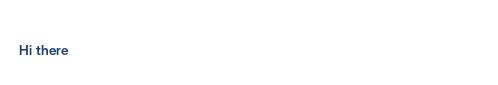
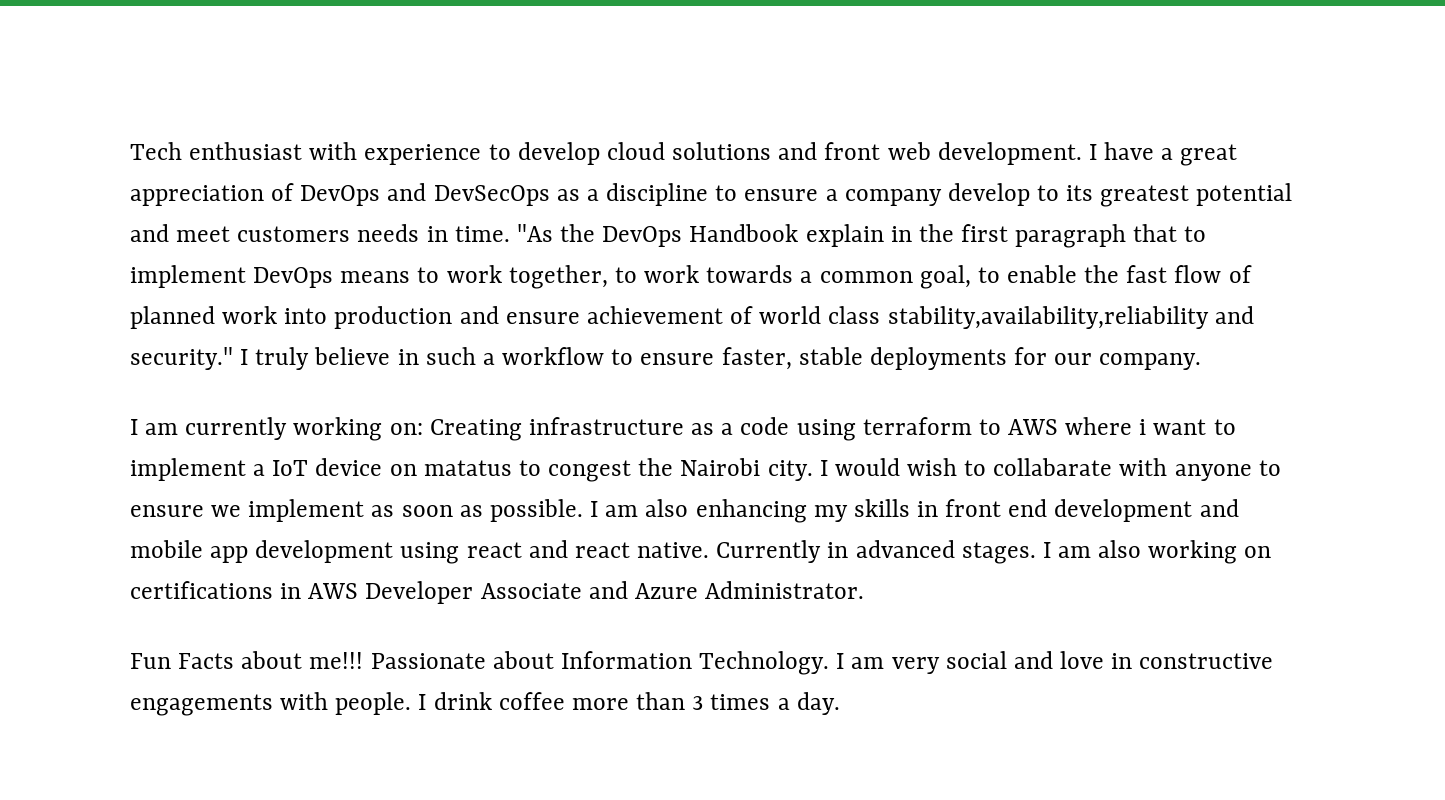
- Hi there
+ Tech enthusiast with experience to develop cloud solutions and front web development. I have a great appreciation of DevOps and DevSecOps as a discipline to ensure a company develop to its greatest potential and meet customers needs in time. "As the DevOps Handbook explain in the first paragraph that to implement DevOps means to work together, to work towards a common goal, to enable the fast flow of planned work into production and ensure achievement of world class stability,availability,reliability and security." I truly believe in such a workflow to ensure faster, stable deployments for our company.
+ I am currently working on: Creating infrastructure as a code using terraform to AWS where i want to implement a IoT device on matatus to congest the Nairobi city. I would wish to collabarate with anyone to ensure we implement as soon as possible. I am also enhancing my skills in front end development and mobile app development using react and react native. Currently in advanced stages. I am also working on certifications in AWS Developer Associate and Azure Administrator.
+ Fun Facts about me!!! Passionate about Information Technology. I am very social and love in constructive engagements with people. I drink coffee more than 3 times a day.

